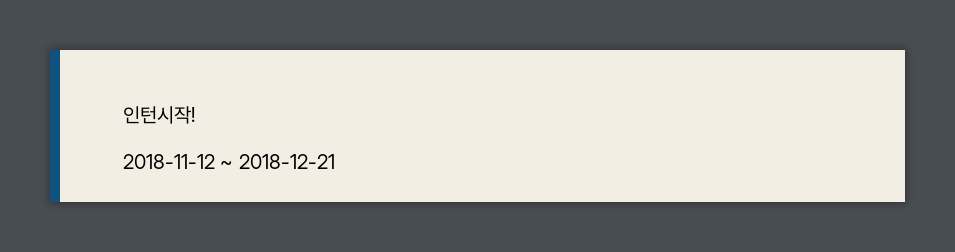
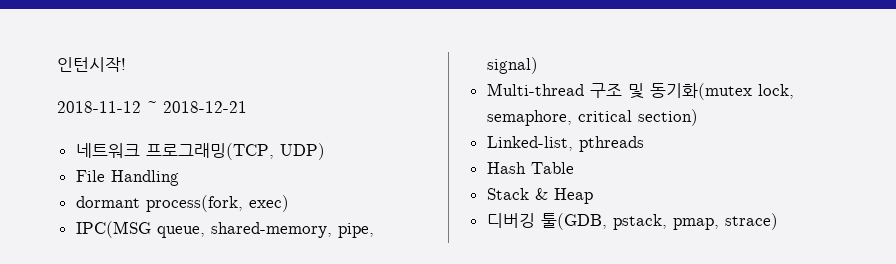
+ 네트워크 프로그래밍(TCP, UDP)
+ File Handling
+ dormant process(fork, exec)
+ IPC(MSG queue, shared-memory, pipe, signal)
+ Multi-thread 구조 및 동기화(mutex lock, semaphore, critical section)
+ Linked-list, pthreads
+ Hash Table
+ Stack & Heap
+ 디버깅 툴(GDB, pstack, pmap, strace)

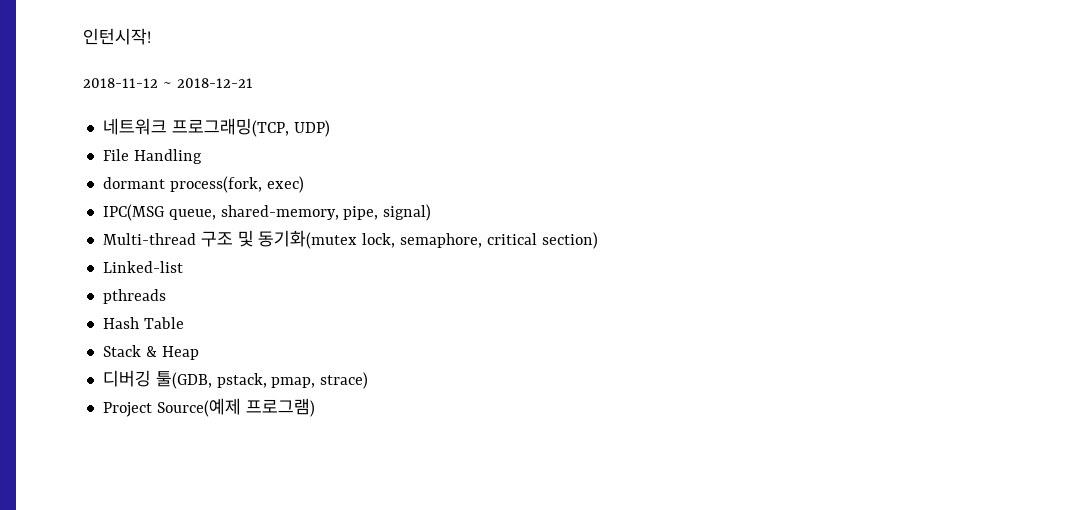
- Linked-list, pthreads
+ Linked-list
+ pthreads
+ Project Source(예제 프로그램)

